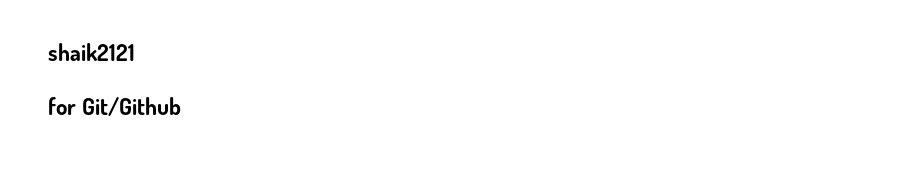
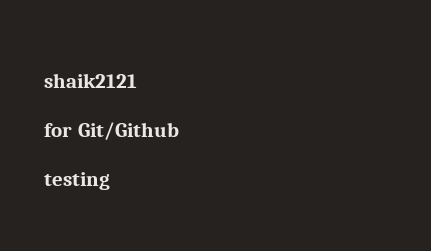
+ testing

